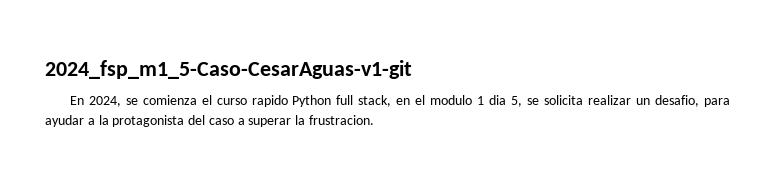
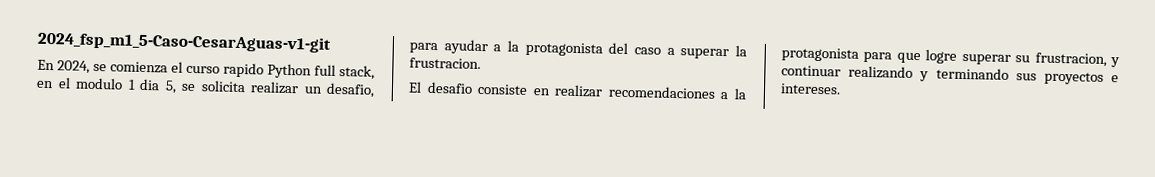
+ El desafio consiste en realizar recomendaciones a la protagonista para que logre superar su frustracion, y continuar realizando y terminando sus proyectos e intereses.

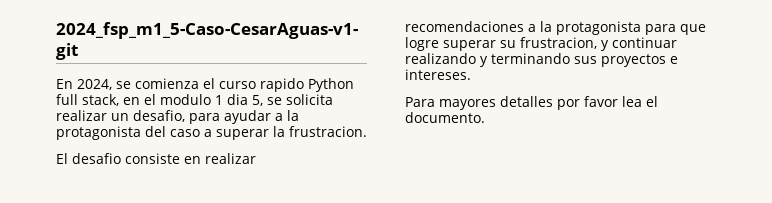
+ Para mayores detalles por favor lea el documento.

